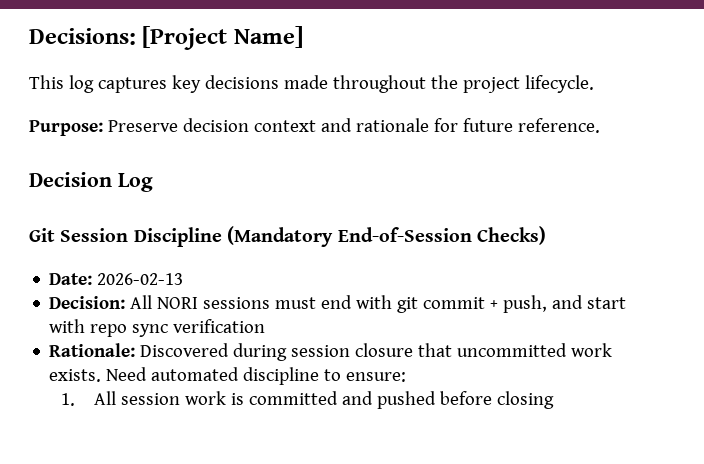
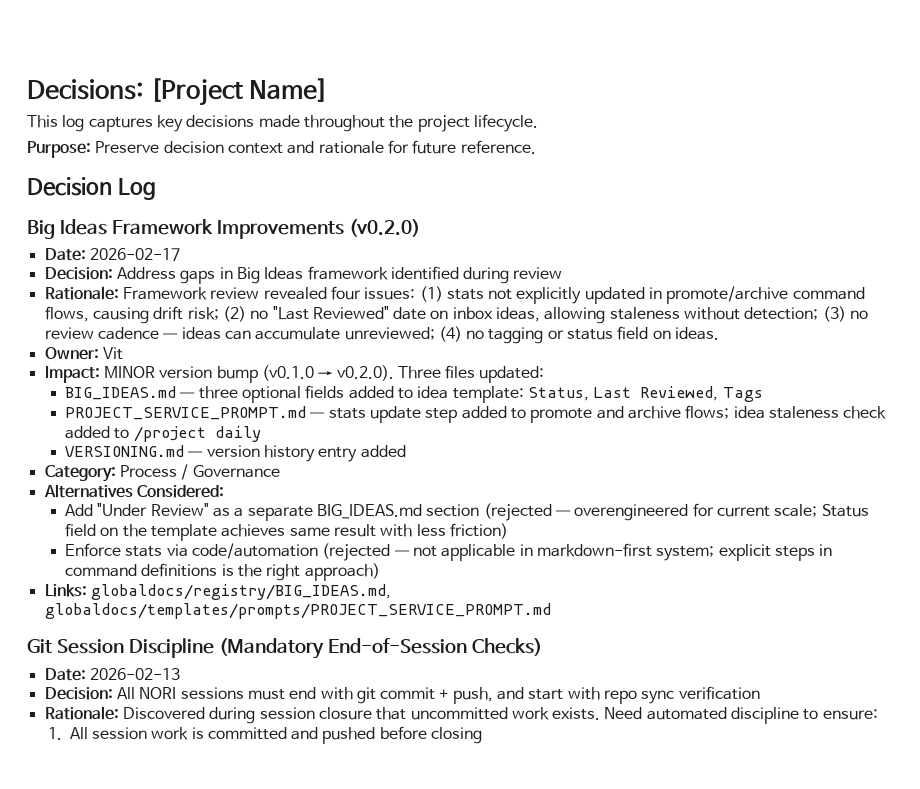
+ Big Ideas Framework Improvements (v0.2.0)
+ Date: 2026-02-17
+ Decision: Address gaps in Big Ideas framework identified during review
+ Rationale: Framework review revealed four issues: (1) stats not explicitly updated in promote/archive command flows, causing drift risk; (2) no "Last Reviewed" date on inbox ideas, allowing staleness without detection; (3) no review cadence — ideas can accumulate unreviewed; (4) no tagging or status field on ideas.
+ Owner: Vit
+ Impact: MINOR version bump (v0.1.0 → v0.2.0). Three files updated:
+ BIG_IDEAS.md — three optional fields added to idea template: Status, Last Reviewed, Tags
+ PROJECT_SERVICE_PROMPT.md — stats update step added to promote and archive flows; idea staleness check added to /project daily
+ VERSIONING.md — version history entry added
+ Category: Process / Governance
+ Alternatives Considered:
+ Add "Under Review" as a separate BIG_IDEAS.md section (rejected — overengineered for current scale; Status field on the template achieves same result with less friction)
+ Enforce stats via code/automation (rejected — not applicable in markdown-first system; explicit steps in command definitions is the right approach)
+ Links: globaldocs/registry/BIG_IDEAS.md, globaldocs/templates/prompts/PROJECT_SERVICE_PROMPT.md

